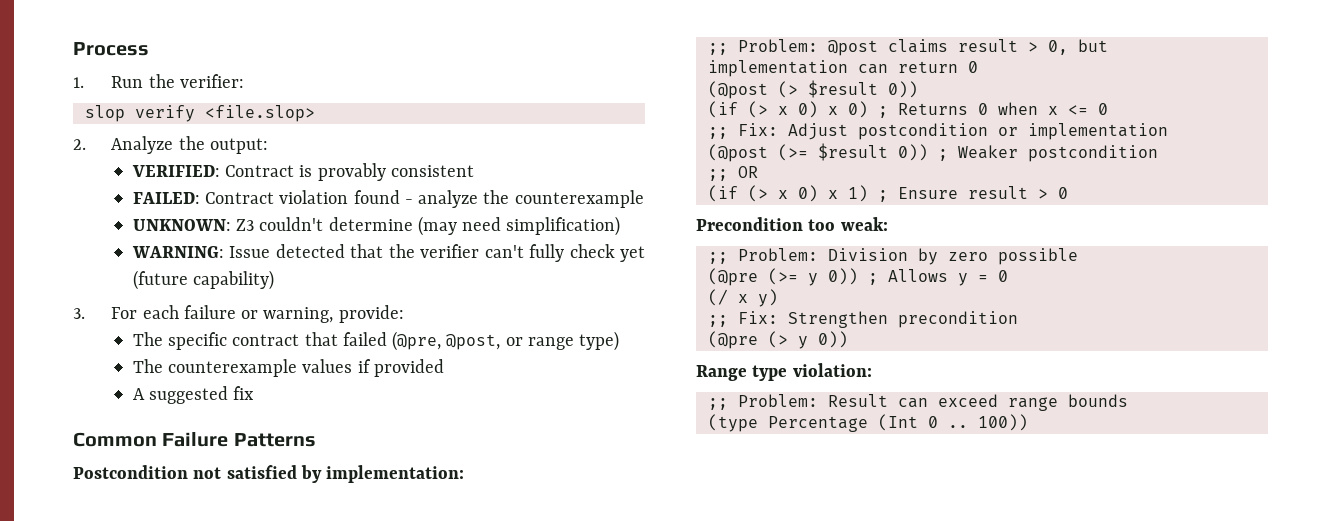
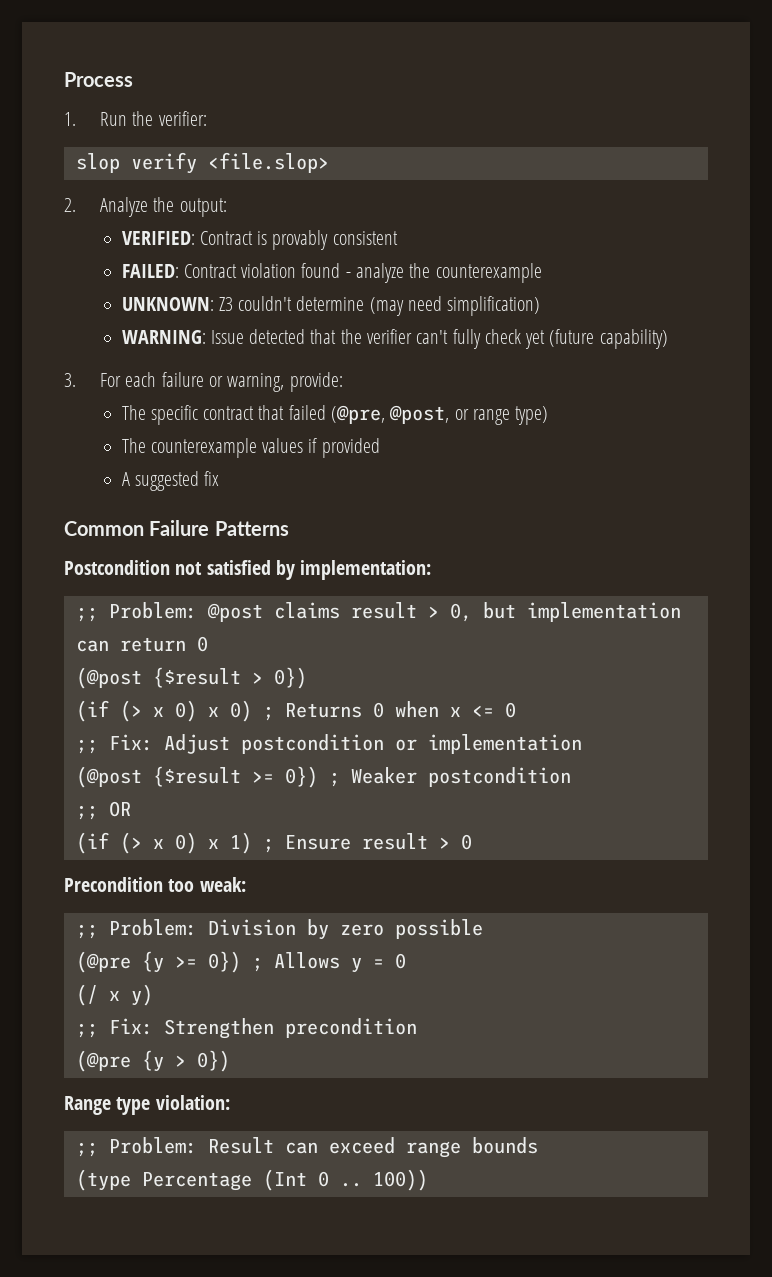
- (@post (> $result 0))
+ (@post {$result > 0})
- (@post (>= $result 0)) ; Weaker postcondition
+ (@post {$result >= 0}) ; Weaker postcondition
- (@pre (>= y 0)) ; Allows y = 0
+ (@pre {y >= 0}) ; Allows y = 0
- (@pre (> y 0))
+ (@pre {y > 0})

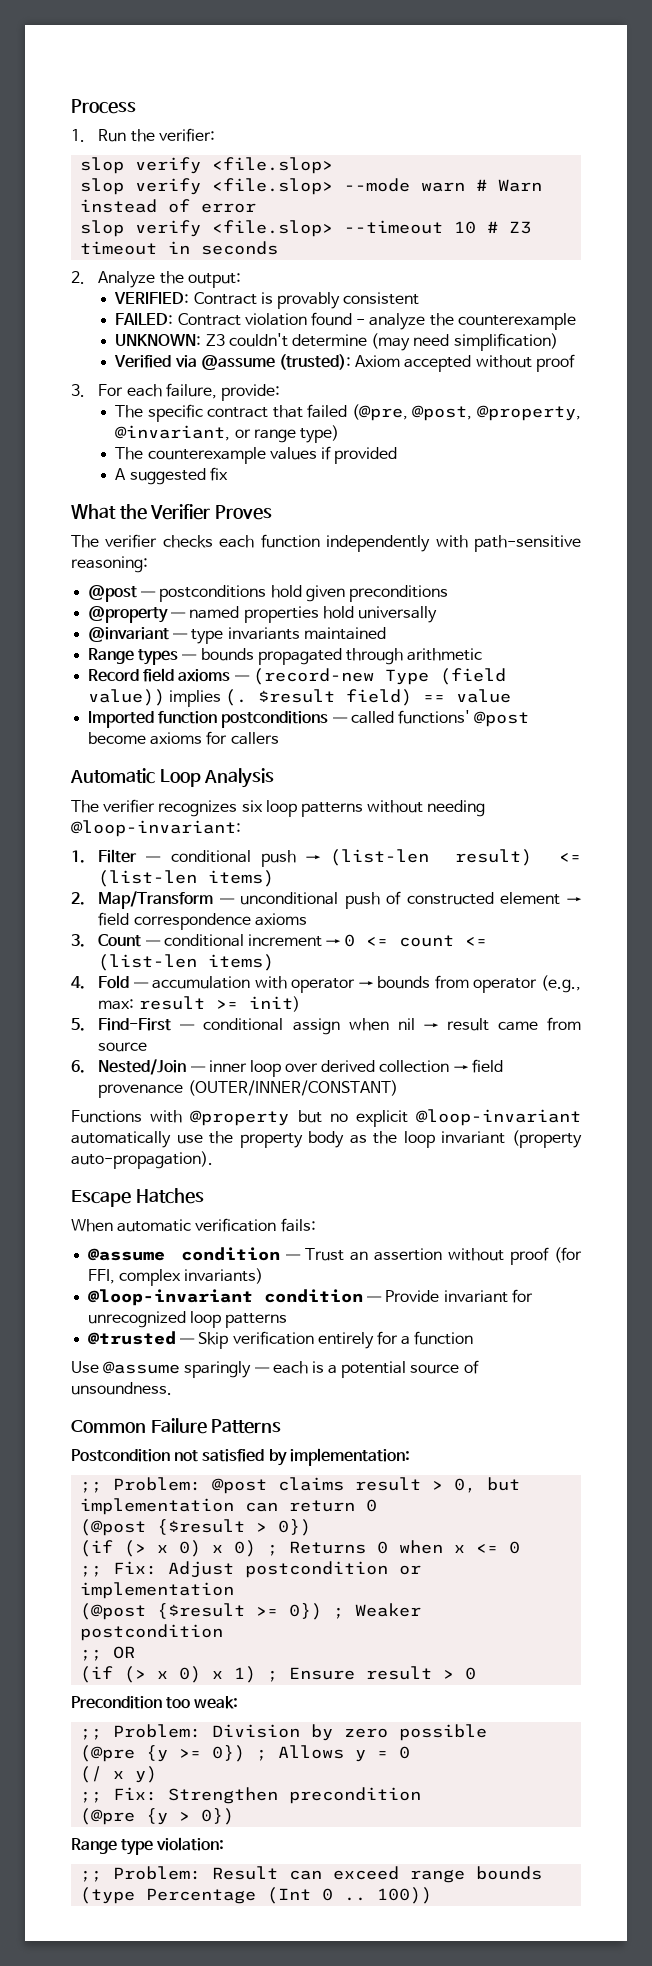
+ slop verify <file.slop> --mode warn # Warn instead of error
+ slop verify <file.slop> --timeout 10 # Z3 timeout in seconds
- WARNING: Issue detected that the verifier can't fully check yet (future capability)
+ Verified via @assume (trusted): Axiom accepted without proof
- 3. For each failure or warning, provide:
+ 3. For each failure, provide:
- The specific contract that failed (@pre, @post, or range type)
+ The specific contract that failed (@pre, @post, @property, @invariant, or range type)
+ What the Verifier Proves
+ The verifier checks each function independently with path-sensitive reasoning:
+ @post — postconditions hold given preconditions
+ @property — named properties hold universally
+ @invariant — type invariants maintained
+ Range types — bounds propagated through arithmetic
+ Record field axioms — (record-new Type (field value)) implies (. $result field) == value
+ Imported function postconditions — called functions' @post become axioms for callers
+ Automatic Loop Analysis
+ The verifier recognizes six loop patterns without needing @loop-invariant:
+ 1. Filter — conditional push → (list-len result) <= (list-len items)
+ 2. Map/Transform — unconditional push of constructed element → field correspondence axioms
+ 3. Count — conditional increment → 0 <= count <= (list-len items)
+ 4. Fold — accumulation with operator → bounds from operator (e.g., max: result >= init)
+ 5. Find-First — conditional assign when nil → result came from source
+ 6. Nested/Join — inner loop over derived collection → field provenance (OUTER/INNER/CONSTANT)
+ Functions with @property but no explicit @loop-invariant automatically use the property body as the loop invariant (property auto-propagation).
+ Escape Hatches
+ When automatic verification fails:
+ @assume condition — Trust an assertion without proof (for FFI, complex invariants)
+ @loop-invariant condition — Provide invariant for unrecognized loop patterns
+ @trusted — Skip verification entirely for a function
+ Use @assume sparingly — each is a potential source of unsoundness.

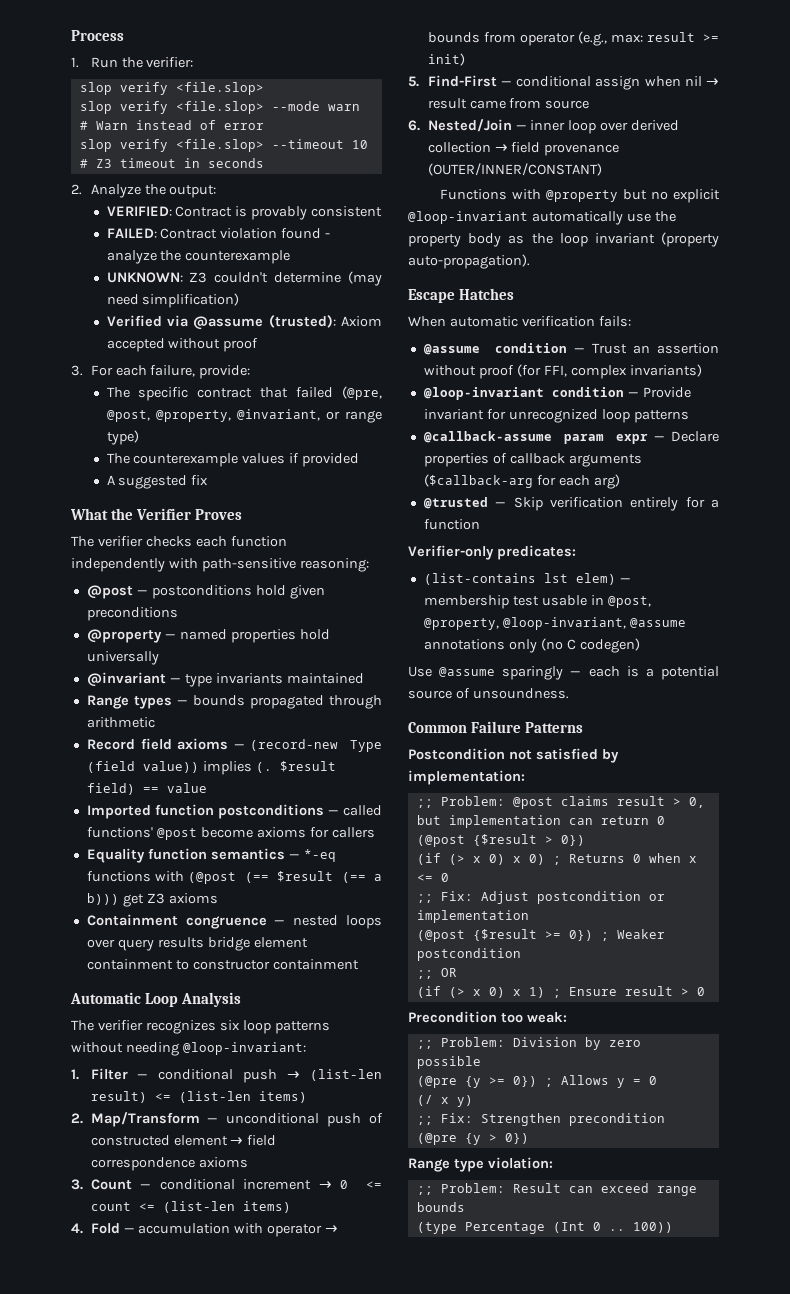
+ Equality function semantics — *-eq functions with (@post (== $result (== a b))) get Z3 axioms
+ Containment congruence — nested loops over query results bridge element containment to constructor containment
+ @callback-assume param expr — Declare properties of callback arguments ($callback-arg for each arg)
+ Verifier-only predicates:
+ (list-contains lst elem) — membership test usable in @post, @property, @loop-invariant, @assume annotations only (no C codegen)

